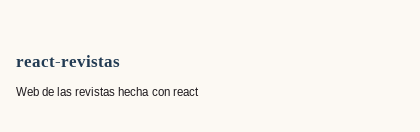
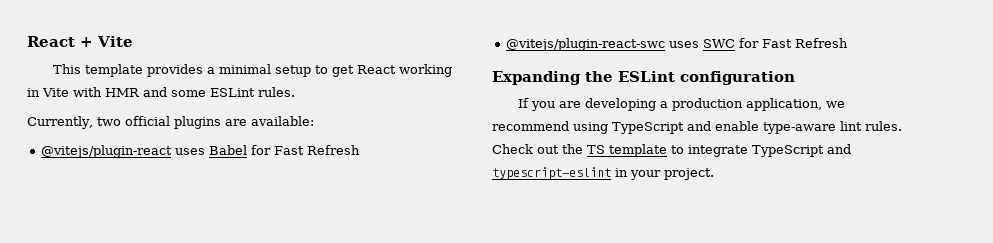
- react-revistas
- Web de las revistas hecha con react
+ React + Vite
+ This template provides a minimal setup to get React working in Vite with HMR and some ESLint rules.
+ Currently, two official plugins are available:
+ @vitejs/plugin-react uses Babel for Fast Refresh
+ @vitejs/plugin-react-swc uses SWC for Fast Refresh
+ Expanding the ESLint configuration
+ If you are developing a production application, we recommend using TypeScript and enable type-aware lint rules. Check out the TS template to integrate TypeScript and typescript-eslint in your project.

